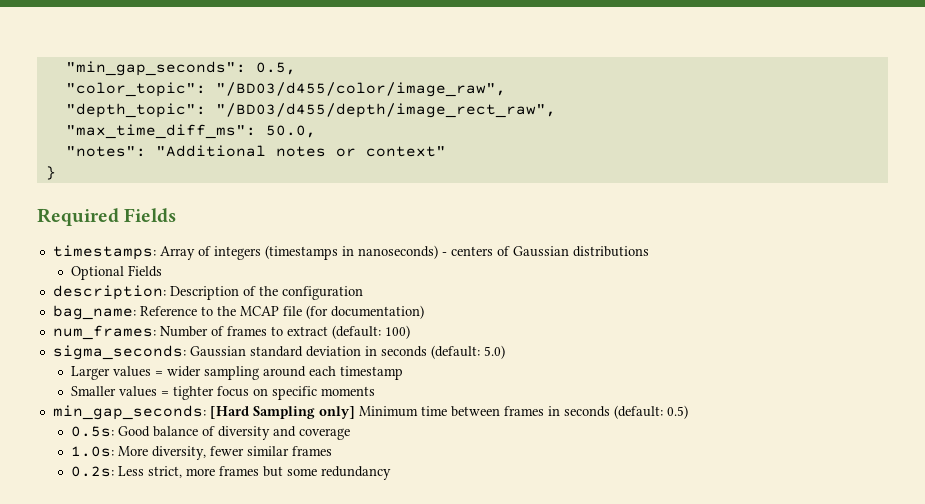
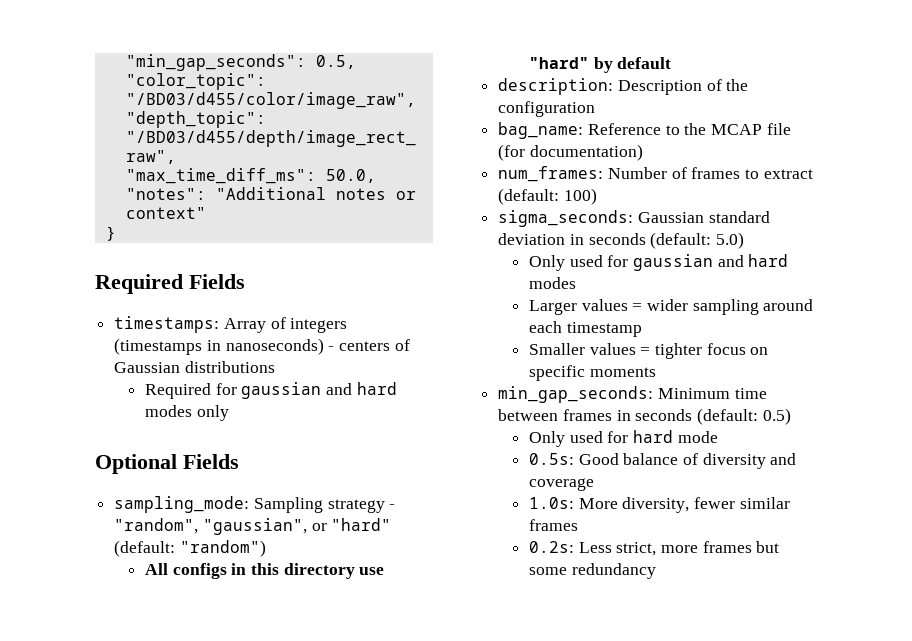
+ Required for gaussian and hard modes only
  Optional Fields
+ sampling_mode: Sampling strategy - "random", "gaussian", or "hard" (default: "random")
+ All configs in this directory use "hard" by default
+ Only used for gaussian and hard modes
- min_gap_seconds: [Hard Sampling only] Minimum time between frames in seconds (default: 0.5)
+ min_gap_seconds: Minimum time between frames in seconds (default: 0.5)
+ Only used for hard mode

